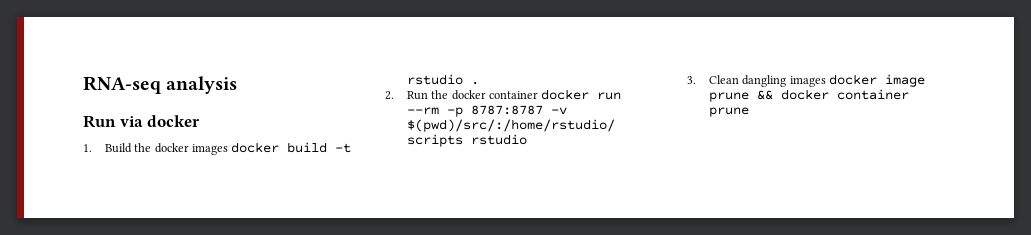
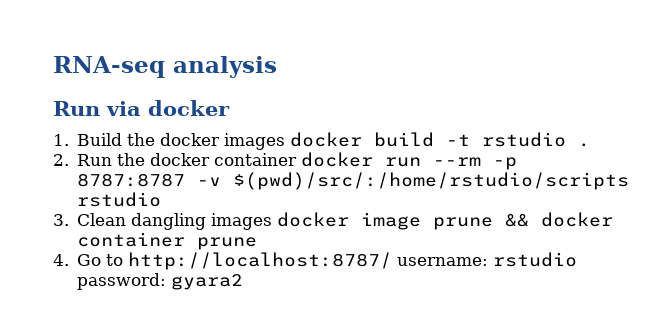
+ 4. Go to http://localhost:8787/ username: rstudio password: gyara2

